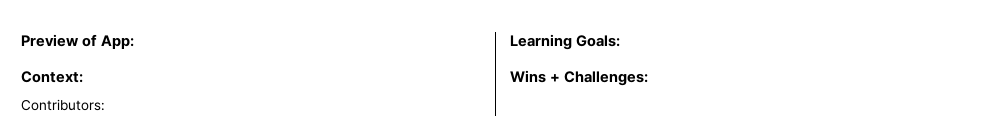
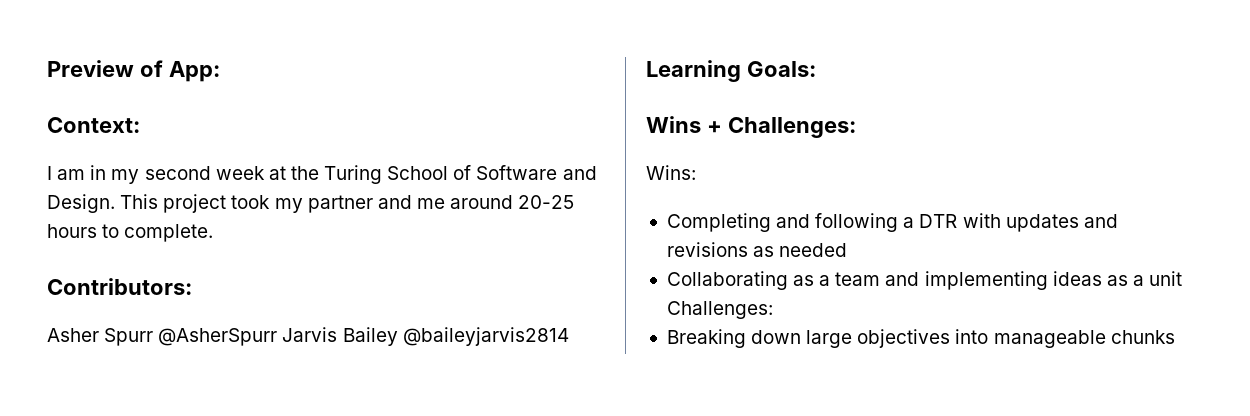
+ I am in my second week at the Turing School of Software and Design. This project took my partner and me around 20-25 hours to complete.
  Contributors:
+ Asher Spurr @AsherSpurr Jarvis Bailey @baileyjarvis2814
+ Wins:
+ Completing and following a DTR with updates and revisions as needed
+ Collaborating as a team and implementing ideas as a unit Challenges:
+ Breaking down large objectives into manageable chunks

